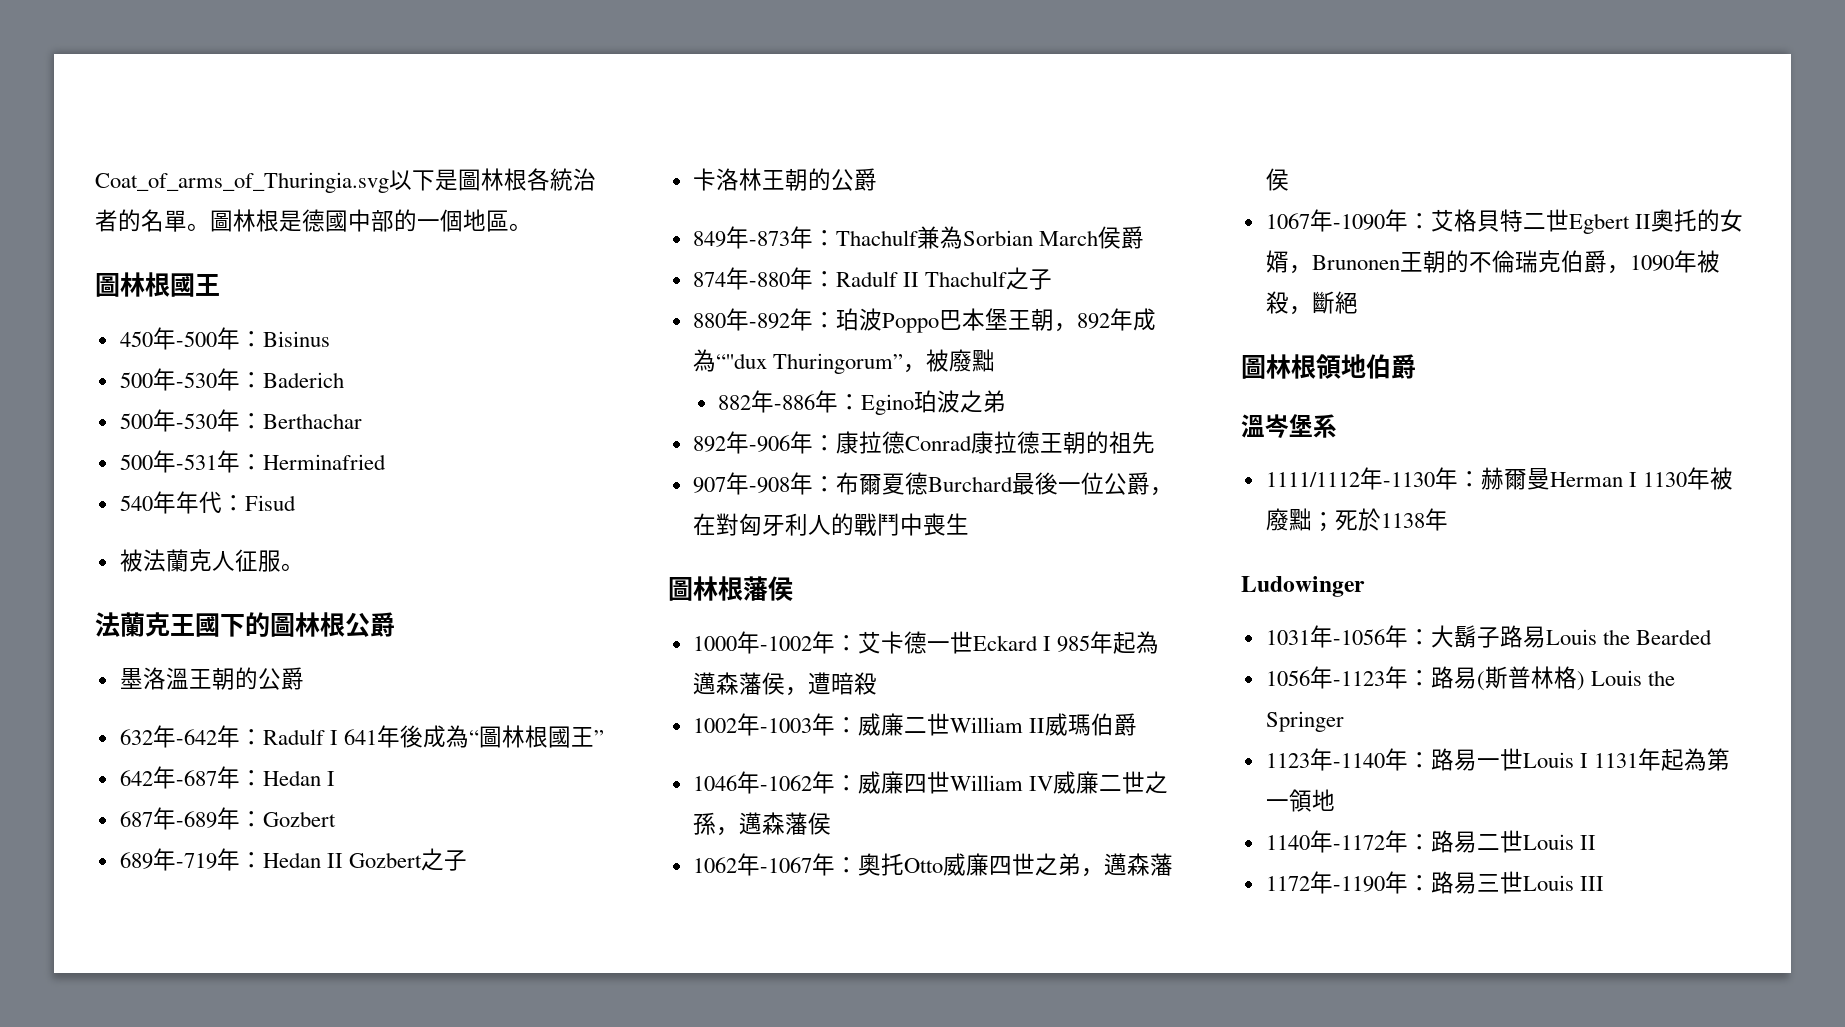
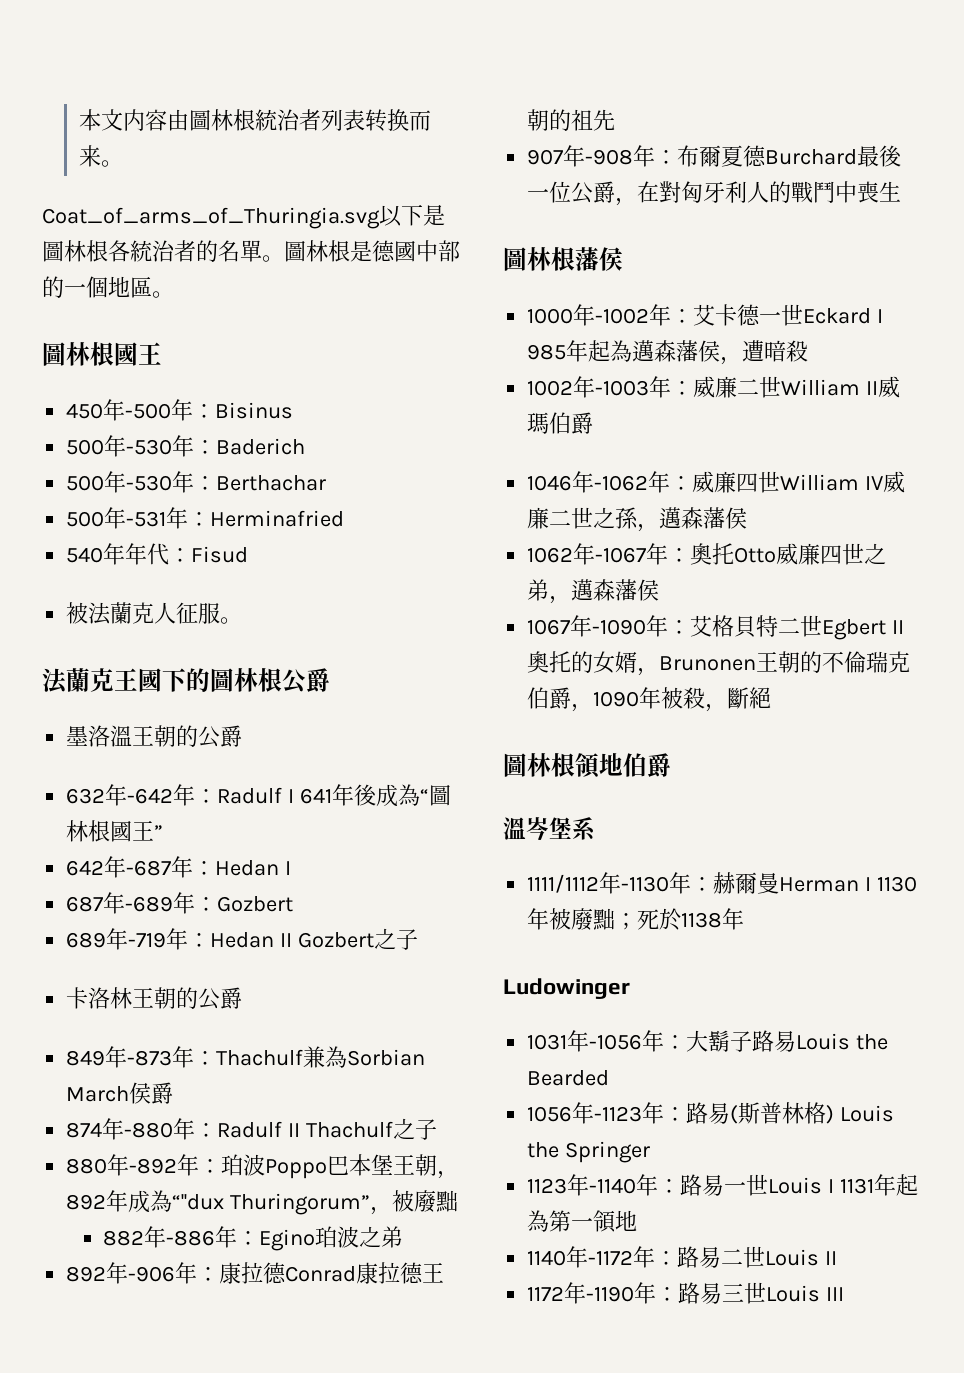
+ 本文内容由圖林根統治者列表转换而来。

